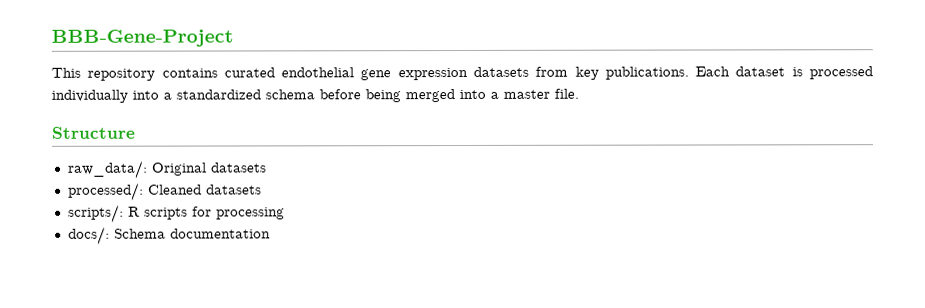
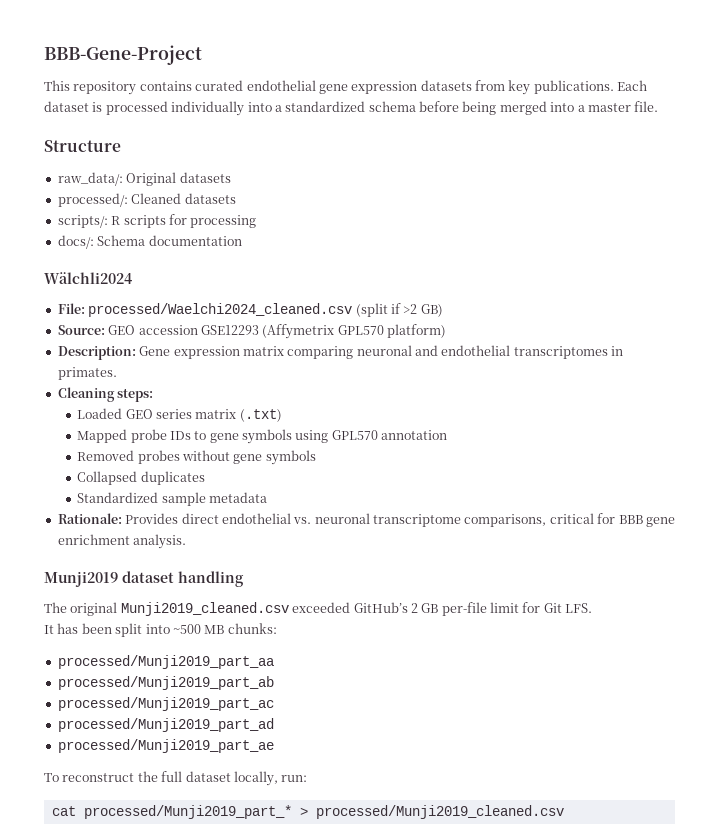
+ Wälchli2024
+ File: processed/Waelchi2024_cleaned.csv (split if >2 GB)
+ Source: GEO accession GSE12293 (Affymetrix GPL570 platform)
+ Description: Gene expression matrix comparing neuronal and endothelial transcriptomes in primates.
+ Cleaning steps:
+ Loaded GEO series matrix (.txt)
+ Mapped probe IDs to gene symbols using GPL570 annotation
+ Removed probes without gene symbols
+ Collapsed duplicates
+ Standardized sample metadata
+ Rationale: Provides direct endothelial vs. neuronal transcriptome comparisons, critical for BBB gene enrichment analysis.
+ Munji2019 dataset handling
+ The original Munji2019_cleaned.csv exceeded GitHub’s 2 GB per-file limit for Git LFS.
+ It has been split into ~500 MB chunks:
+ processed/Munji2019_part_aa
+ processed/Munji2019_part_ab
+ processed/Munji2019_part_ac
+ processed/Munji2019_part_ad
+ processed/Munji2019_part_ae
+ To reconstruct the full dataset locally, run:
+ cat processed/Munji2019_part_* > processed/Munji2019_cleaned.csv

